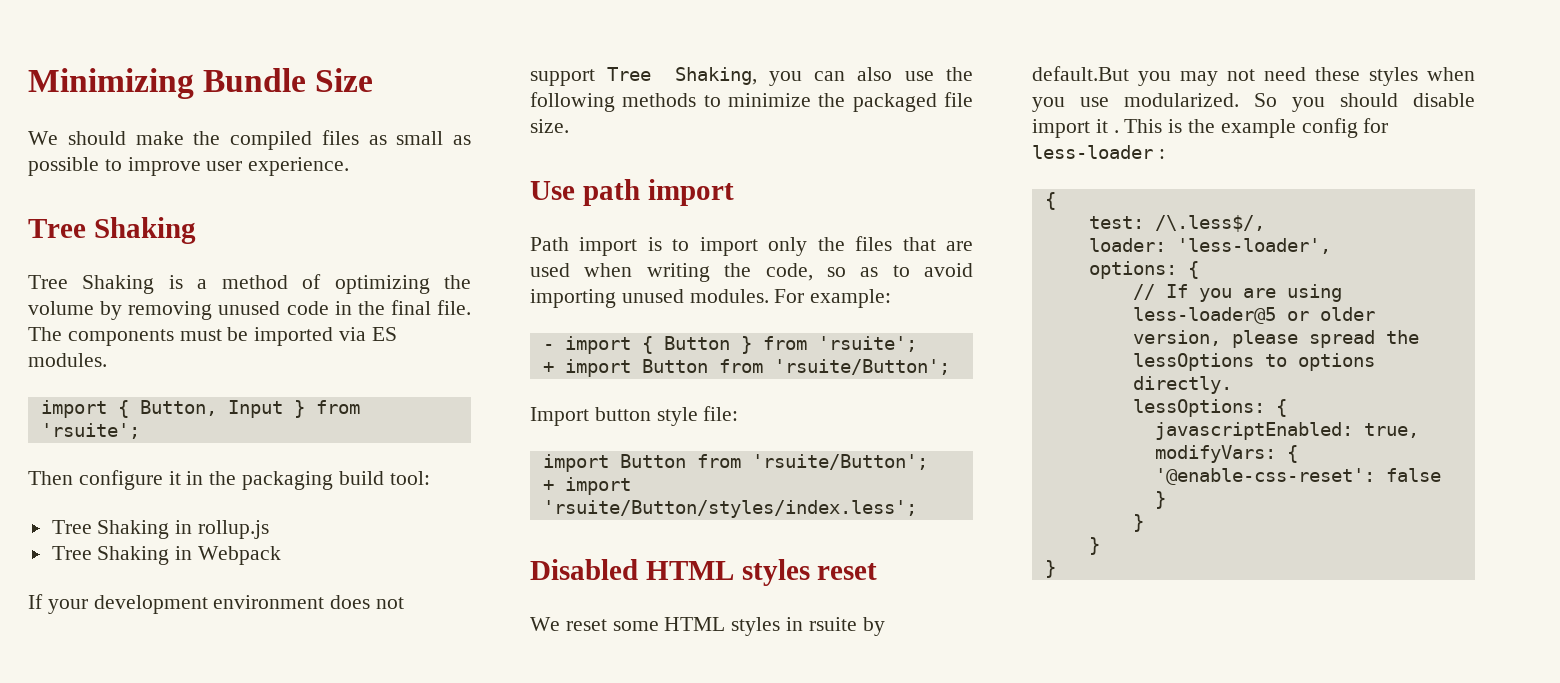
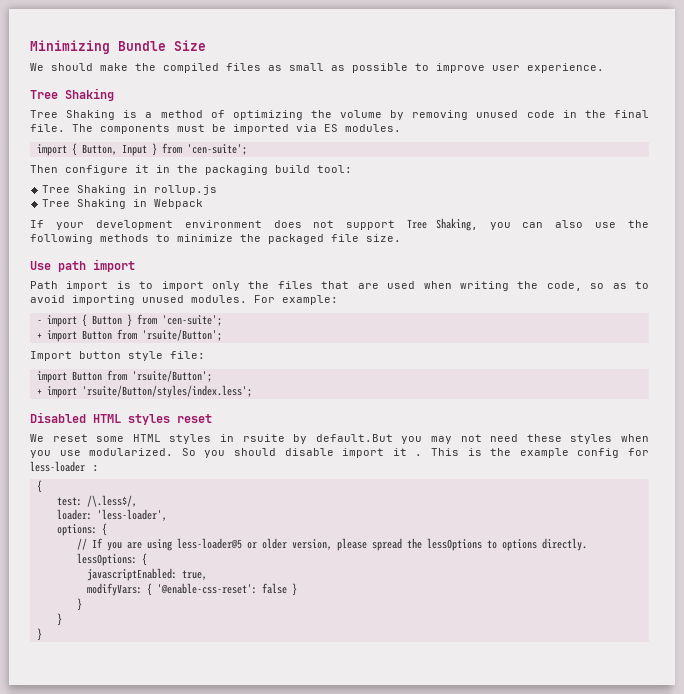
- import { Button, Input } from 'rsuite';
+ import { Button, Input } from 'cen-suite';
- - import { Button } from 'rsuite';
+ - import { Button } from 'cen-suite';

